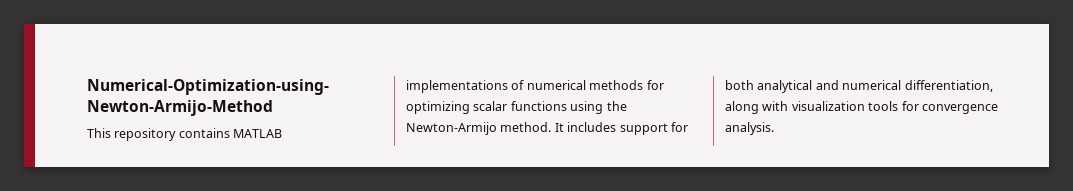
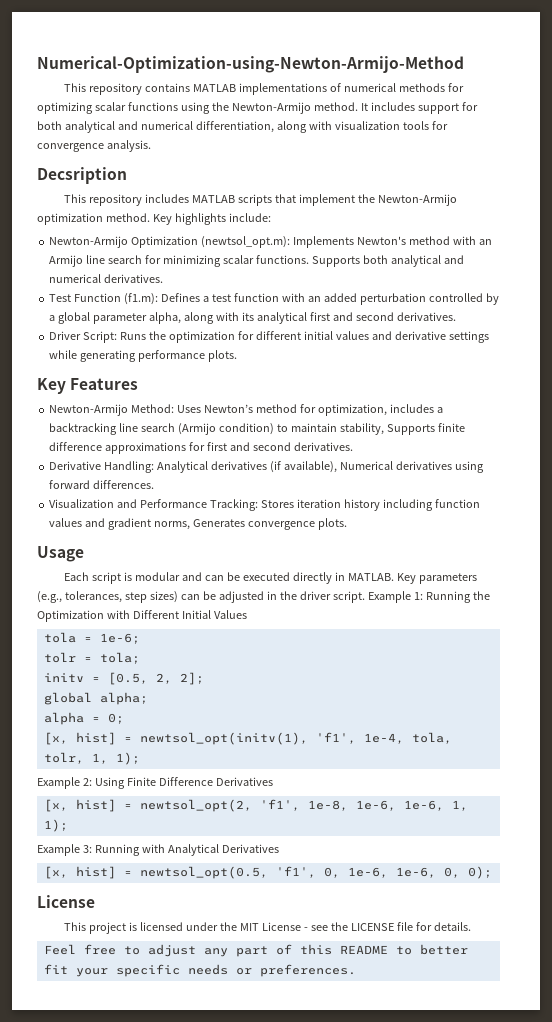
+ Decsription
+ This repository includes MATLAB scripts that implement the Newton-Armijo optimization method. Key highlights include:
+ Newton-Armijo Optimization (newtsol_opt.m): Implements Newton's method with an Armijo line search for minimizing scalar functions. Supports both analytical and numerical derivatives.
+ Test Function (f1.m): Defines a test function with an added perturbation controlled by a global parameter alpha, along with its analytical first and second derivatives.
+ Driver Script: Runs the optimization for different initial values and derivative settings while generating performance plots.
+ Key Features
+ Newton-Armijo Method: Uses Newton’s method for optimization, includes a backtracking line search (Armijo condition) to maintain stability, Supports finite difference approximations for first and second derivatives.
+ Derivative Handling: Analytical derivatives (if available), Numerical derivatives using forward differences.
+ Visualization and Performance Tracking: Stores iteration history including function values and gradient norms, Generates convergence plots.
+ Usage
+ Each script is modular and can be executed directly in MATLAB. Key parameters (e.g., tolerances, step sizes) can be adjusted in the driver script. Example 1: Running the Optimization with Different Initial Values
+ tola = 1e-6;
+ tolr = tola;
+ initv = [0.5, 2, 2];
+ global alpha;
+ alpha = 0;
+ [x, hist] = newtsol_opt(initv(1), 'f1', 1e-4, tola, tolr, 1, 1);
+ Example 2: Using Finite Difference Derivatives
+ [x, hist] = newtsol_opt(2, 'f1', 1e-8, 1e-6, 1e-6, 1, 1);
+ Example 3: Running with Analytical Derivatives
+ [x, hist] = newtsol_opt(0.5, 'f1', 0, 1e-6, 1e-6, 0, 0);
+ License
+ This project is licensed under the MIT License - see the LICENSE file for details.
+ Feel free to adjust any part of this README to better fit your specific needs or preferences.

